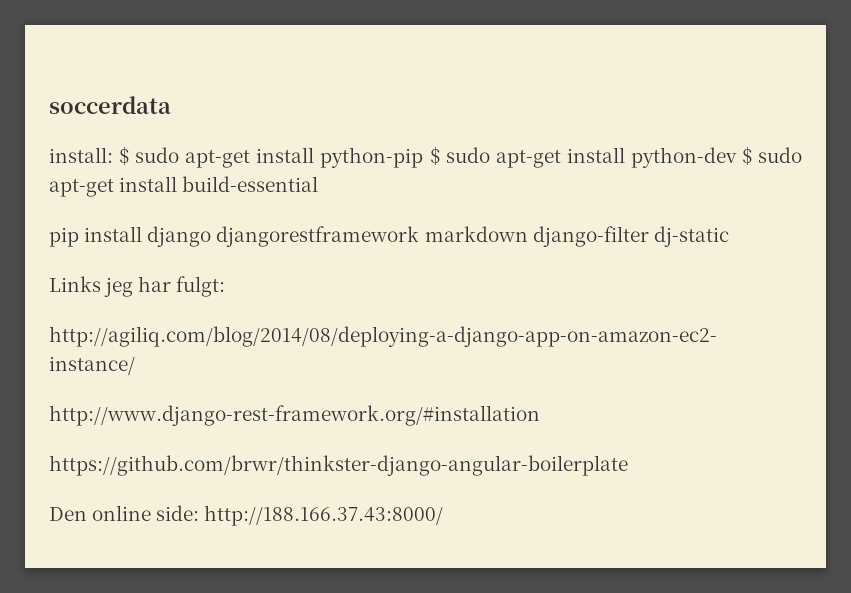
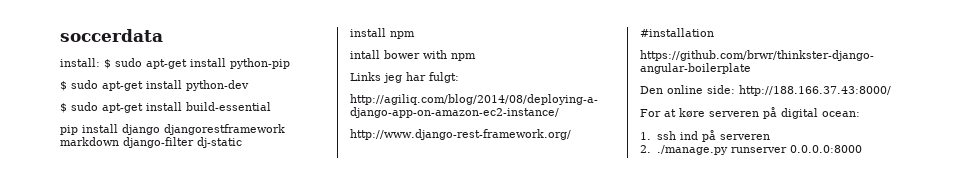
- install: $ sudo apt-get install python-pip $ sudo apt-get install python-dev $ sudo apt-get install build-essential
+ install: $ sudo apt-get install python-pip
+ $ sudo apt-get install python-dev
+ $ sudo apt-get install build-essential
+ install npm
+ intall bower with npm
+ For at køre serveren på digital ocean:
+ 1. ssh ind på serveren
+ 2. ./manage.py runserver 0.0.0.0:8000

